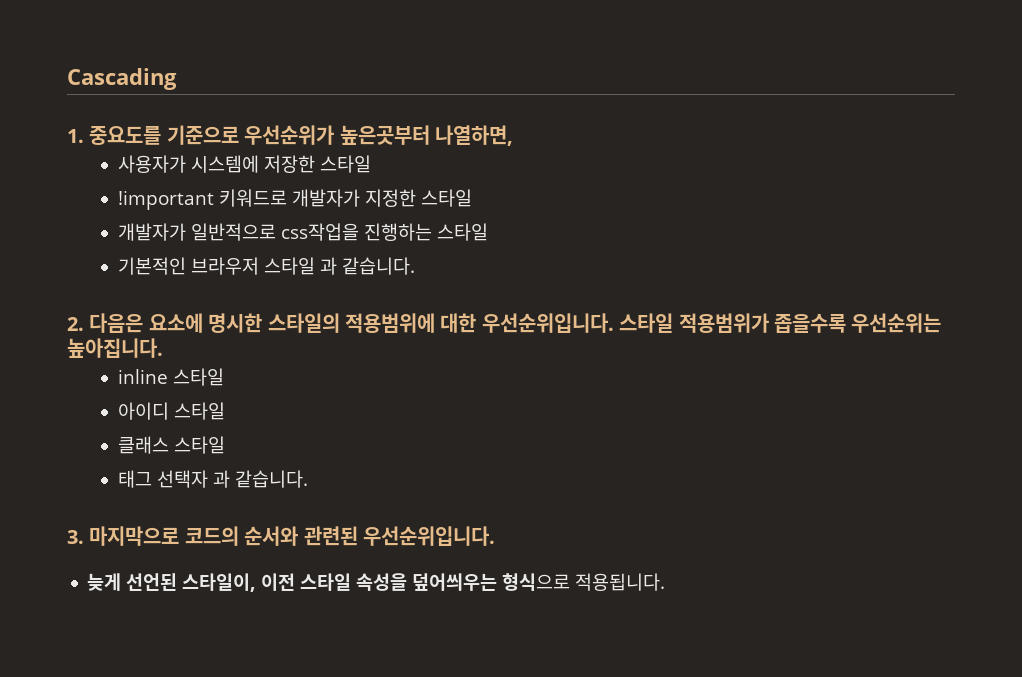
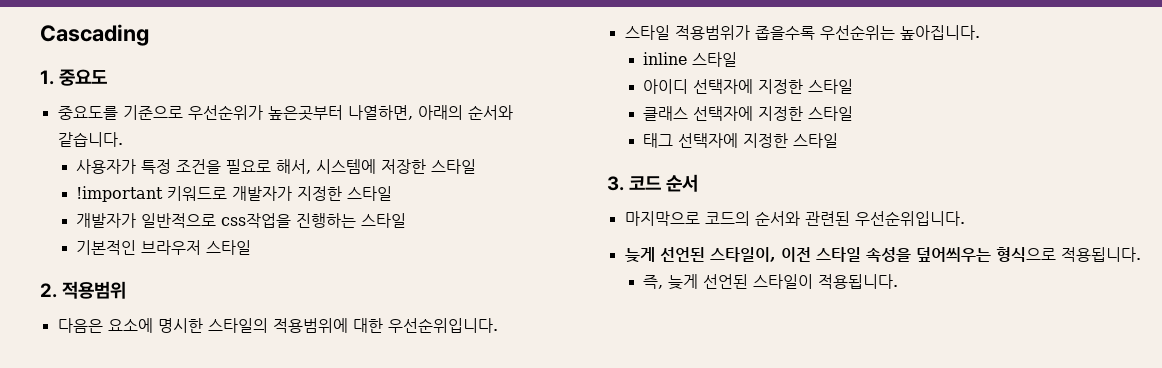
- 1. 중요도를 기준으로 우선순위가 높은곳부터 나열하면,
- 사용자가 시스템에 저장한 스타일
+ 1. 중요도
+ 중요도를 기준으로 우선순위가 높은곳부터 나열하면, 아래의 순서와 같습니다.
+ 사용자가 특정 조건을 필요로 해서, 시스템에 저장한 스타일
- 기본적인 브라우저 스타일 과 같습니다.
+ 기본적인 브라우저 스타일
- 2. 다음은 요소에 명시한 스타일의 적용범위에 대한 우선순위입니다. 스타일 적용범위가 좁을수록 우선순위는 높아집니다.
+ 2. 적용범위
+ 다음은 요소에 명시한 스타일의 적용범위에 대한 우선순위입니다.
+ 스타일 적용범위가 좁을수록 우선순위는 높아집니다.
- 아이디 스타일
+ 아이디 선택자에 지정한 스타일
- 클래스 스타일
+ 클래스 선택자에 지정한 스타일
- 태그 선택자 과 같습니다.
+ 태그 선택자에 지정한 스타일
- 3. 마지막으로 코드의 순서와 관련된 우선순위입니다.
+ 3. 코드 순서
+ 마지막으로 코드의 순서와 관련된 우선순위입니다.
+ 즉, 늦게 선언된 스타일이 적용됩니다.

